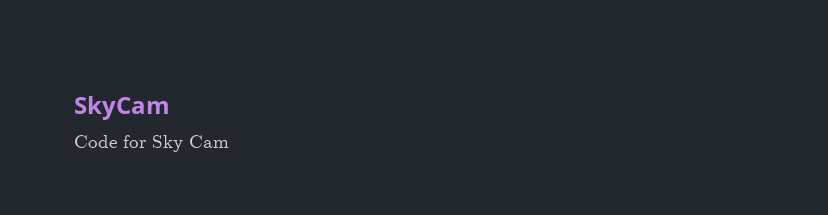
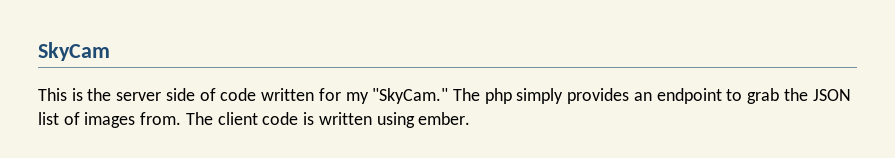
- Code for Sky Cam
+ This is the server side of code written for my "SkyCam." The php simply provides an endpoint to grab the JSON list of images from. The client code is written using ember.

